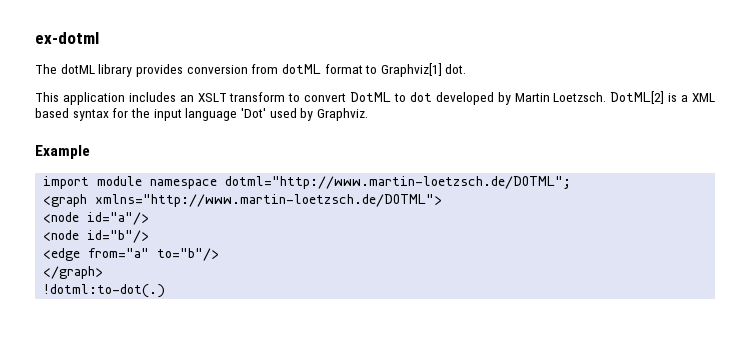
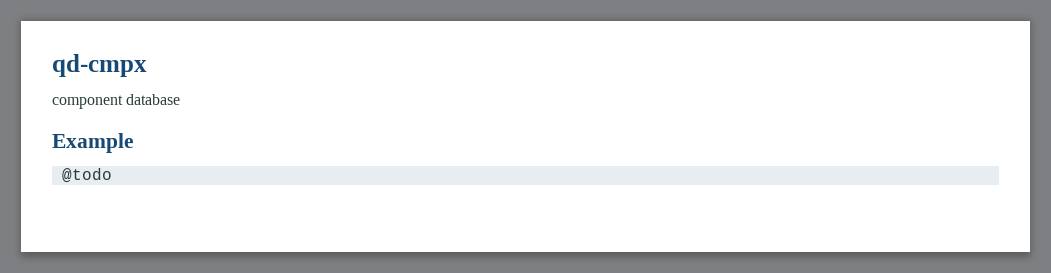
- ex-dotml
- The dotML library provides conversion from dotML format to Graphviz[1] dot.
- This application includes an XSLT transform to convert DotML to dot developed by Martin Loetzsch. DotML[2] is a XML based syntax for the input language 'Dot' used by Graphviz.
+ qd-cmpx
+ component database
  Example
- import module namespace dotml="http://www.martin-loetzsch.de/DOTML";
- <graph xmlns="http://www.martin-loetzsch.de/DOTML">
- <node id="a"/>
- <node id="b"/>
- <edge from="a" to="b"/>
- </graph>
- !dotml:to-dot(.)
+ @todo

